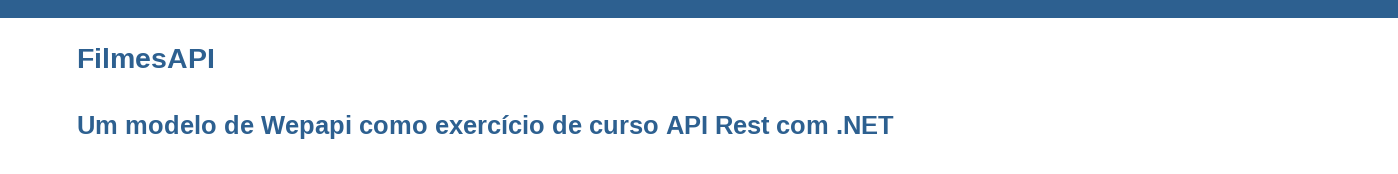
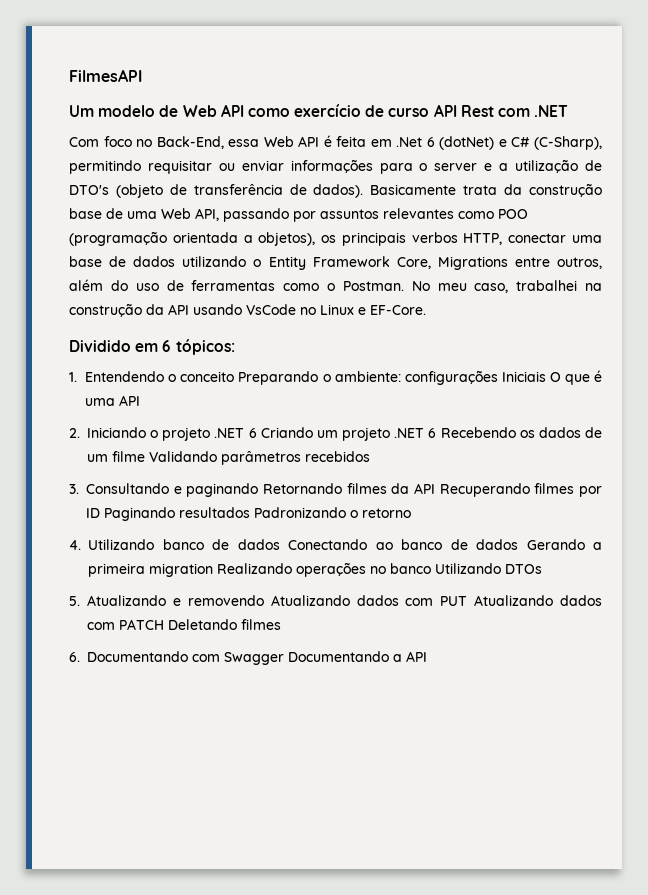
- Um modelo de Wepapi como exercício de curso API Rest com .NET
+ Um modelo de Web API como exercício de curso API Rest com .NET
+ Com foco no Back-End, essa Web API é feita em .Net 6 (dotNet) e C# (C-Sharp), permitindo requisitar ou enviar informações para o server e a utilização de DTO's (objeto de transferência de dados). Basicamente trata da construção base de uma Web API, passando por assuntos relevantes como POO (programação orientada a objetos), os principais verbos HTTP, conectar uma base de dados utilizando o Entity Framework Core, Migrations entre outros, além do uso de ferramentas como o Postman. No meu caso, trabalhei na construção da API usando VsCode no Linux e EF-Core.
+ Dividido em 6 tópicos:
+ 1. Entendendo o conceito Preparando o ambiente: configurações Iniciais O que é uma API
+ 2. Iniciando o projeto .NET 6 Criando um projeto .NET 6 Recebendo os dados de um filme Validando parâmetros recebidos
+ 3. Consultando e paginando Retornando filmes da API Recuperando filmes por ID Paginando resultados Padronizando o retorno
+ 4. Utilizando banco de dados Conectando ao banco de dados Gerando a primeira migration Realizando operações no banco Utilizando DTOs
+ 5. Atualizando e removendo Atualizando dados com PUT Atualizando dados com PATCH Deletando filmes
+ 6. Documentando com Swagger Documentando a API

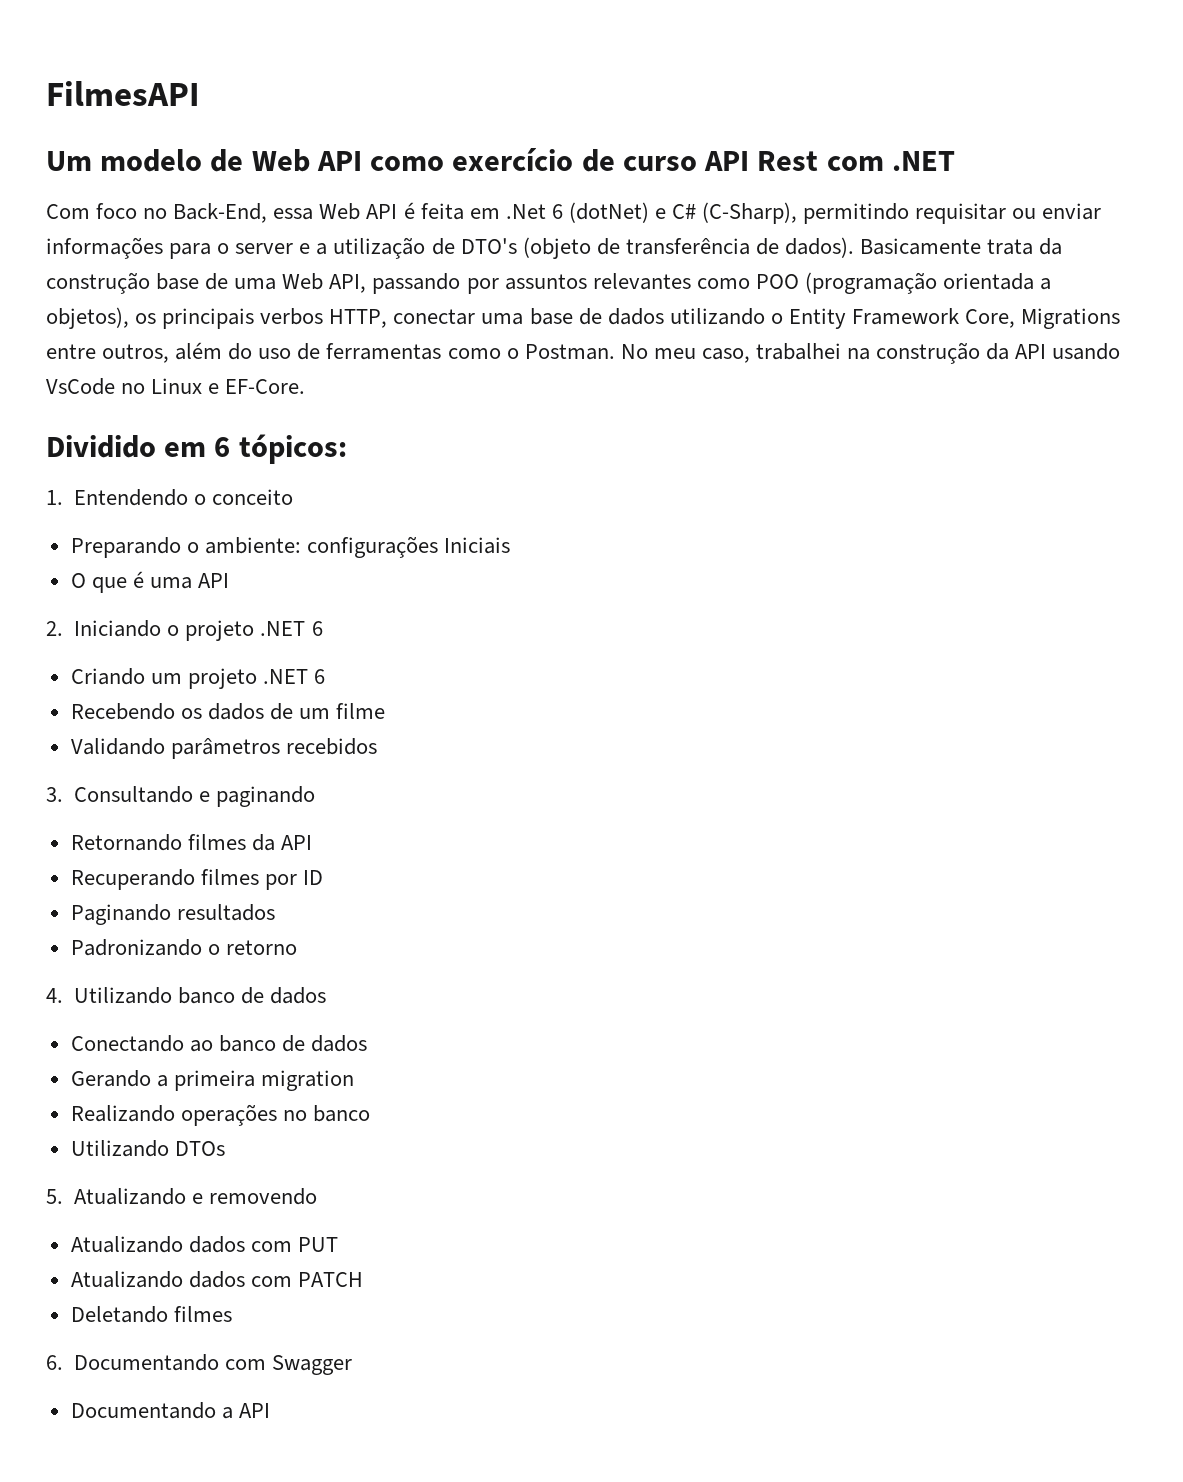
- 1. Entendendo o conceito Preparando o ambiente: configurações Iniciais O que é uma API
+ 1. Entendendo o conceito
+ Preparando o ambiente: configurações Iniciais
+ O que é uma API
- 2. Iniciando o projeto .NET 6 Criando um projeto .NET 6 Recebendo os dados de um filme Validando parâmetros recebidos
+ 2. Iniciando o projeto .NET 6
+ Criando um projeto .NET 6
+ Recebendo os dados de um filme
+ Validando parâmetros recebidos
- 3. Consultando e paginando Retornando filmes da API Recuperando filmes por ID Paginando resultados Padronizando o retorno
+ 3. Consultando e paginando
+ Retornando filmes da API
+ Recuperando filmes por ID
+ Paginando resultados
+ Padronizando o retorno
- 4. Utilizando banco de dados Conectando ao banco de dados Gerando a primeira migration Realizando operações no banco Utilizando DTOs
+ 4. Utilizando banco de dados
+ Conectando ao banco de dados
+ Gerando a primeira migration
+ Realizando operações no banco
+ Utilizando DTOs
- 5. Atualizando e removendo Atualizando dados com PUT Atualizando dados com PATCH Deletando filmes
+ 5. Atualizando e removendo
+ Atualizando dados com PUT
+ Atualizando dados com PATCH
+ Deletando filmes
- 6. Documentando com Swagger Documentando a API
+ 6. Documentando com Swagger
+ Documentando a API

